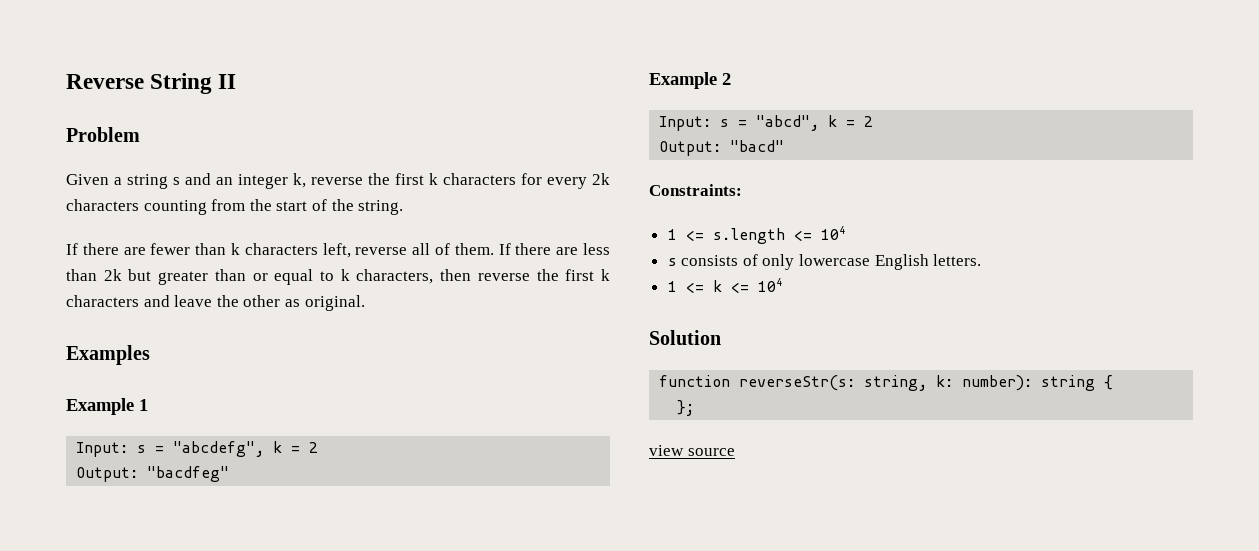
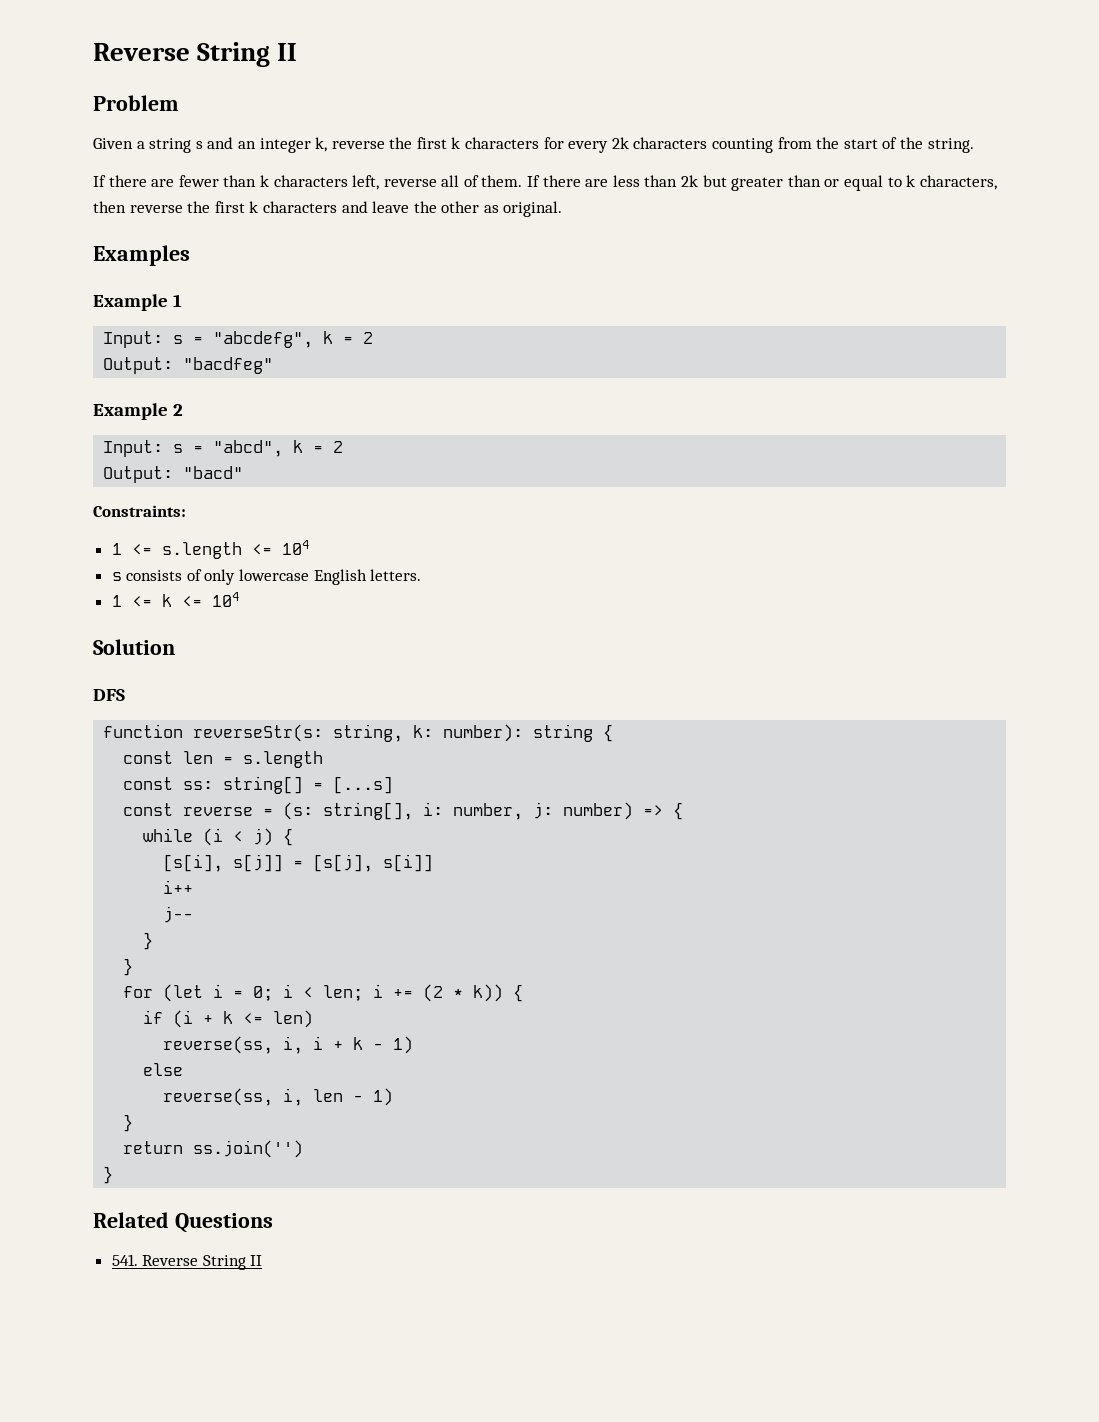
+ DFS
- };
- view source
+ const len = s.length
+ const ss: string[] = [...s]
+ const reverse = (s: string[], i: number, j: number) => {
+ while (i < j) {
+ [s[i], s[j]] = [s[j], s[i]]
+ i++
+ j--
+ }
+ }
+ for (let i = 0; i < len; i += (2 * k)) {
+ if (i + k <= len)
+ reverse(ss, i, i + k - 1)
+ else
+ reverse(ss, i, len - 1)
+ }
+ return ss.join('')
+ }
+ Related Questions
+ 541. Reverse String II

